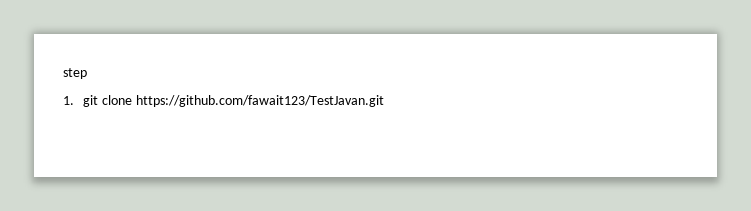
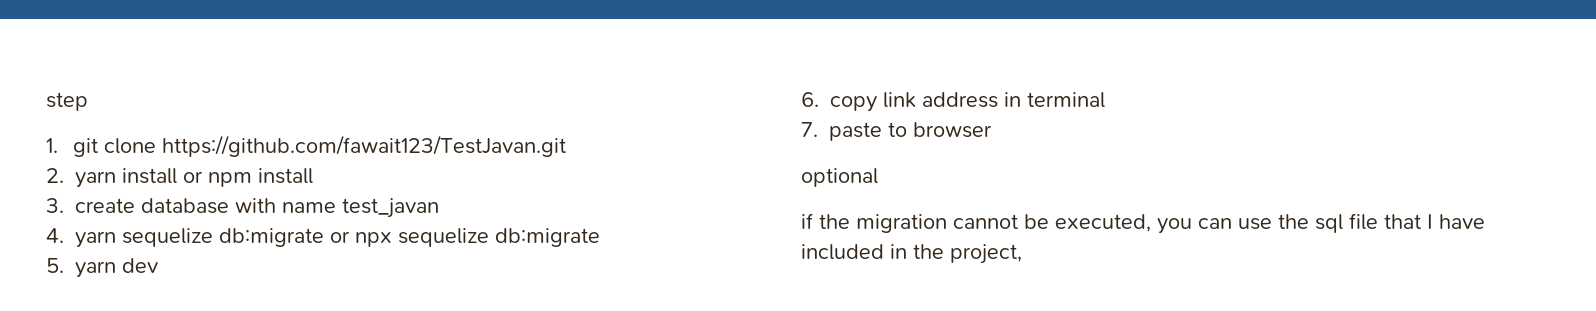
+ 2. yarn install or npm install
+ 3. create database with name test_javan
+ 4. yarn sequelize db:migrate or npx sequelize db:migrate
+ 5. yarn dev
+ 6. copy link address in terminal
+ 7. paste to browser
+ optional
+ if the migration cannot be executed, you can use the sql file that I have included in the project,

